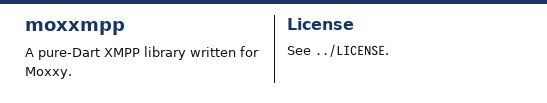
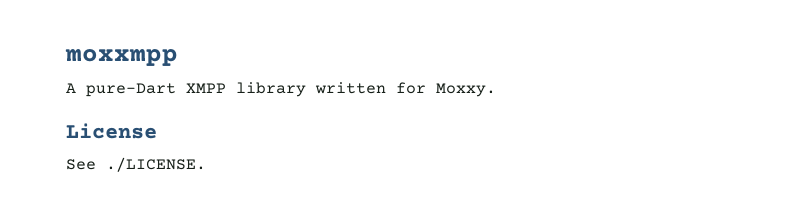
- See ../LICENSE.
+ See ./LICENSE.

